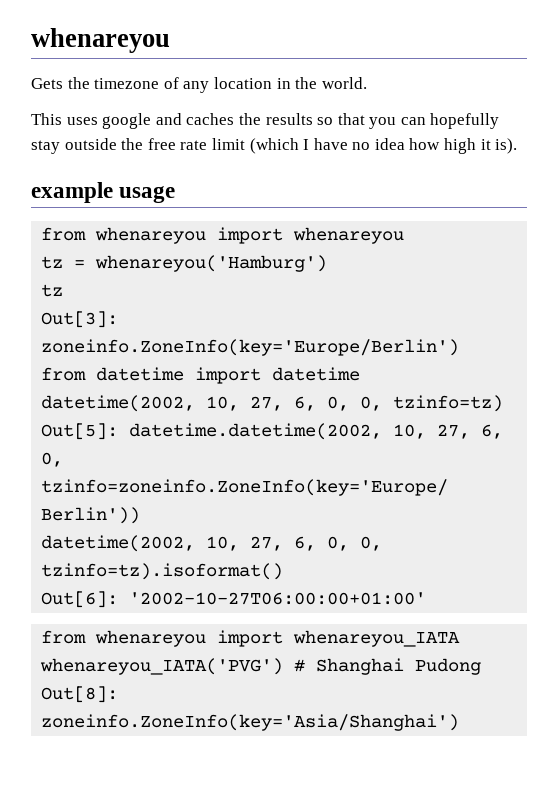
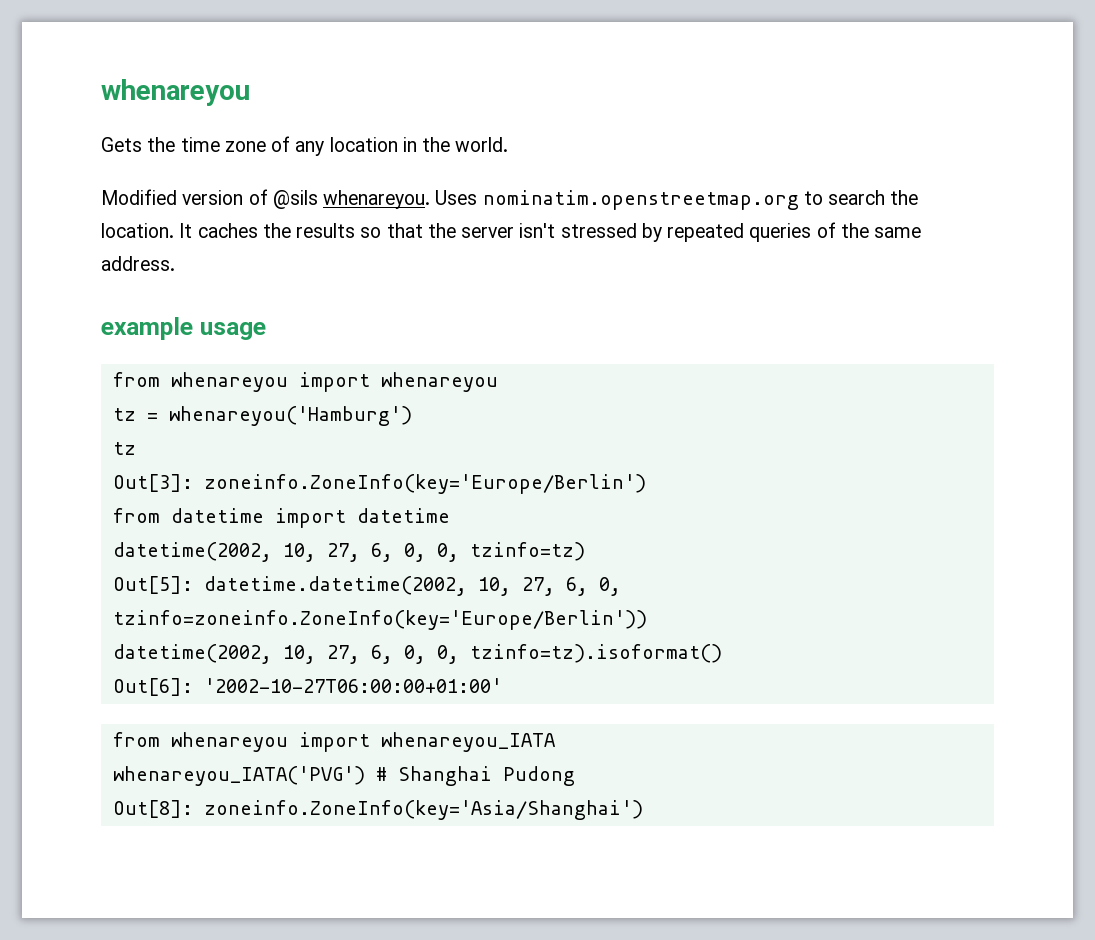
- Gets the timezone of any location in the world.
+ Gets the time zone of any location in the world.
- This uses google and caches the results so that you can hopefully stay outside the free rate limit (which I have no idea how high it is).
+ Modified version of @sils whenareyou. Uses nominatim.openstreetmap.org to search the location. It caches the results so that the server isn't stressed by repeated queries of the same address.

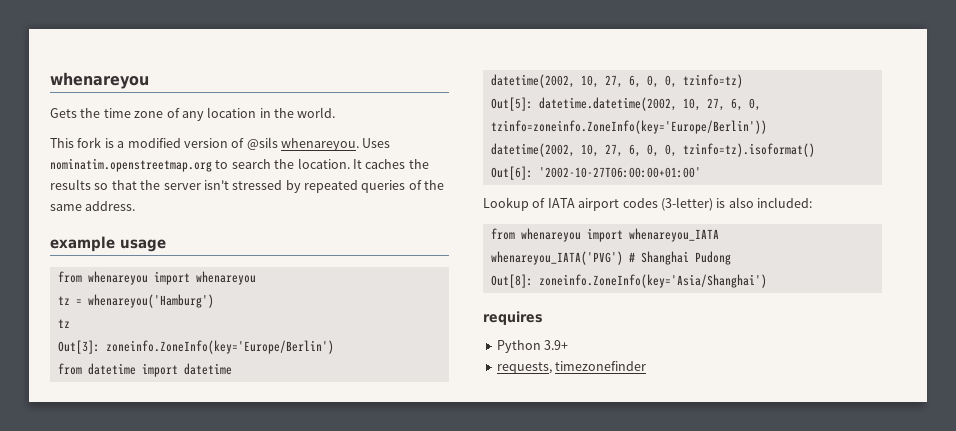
- Modified version of @sils whenareyou.
+ This fork is a modified version of @sils whenareyou.
+ Lookup of IATA airport codes (3-letter) is also included:
+ requires
+ Python 3.9+
+ requests, timezonefinder

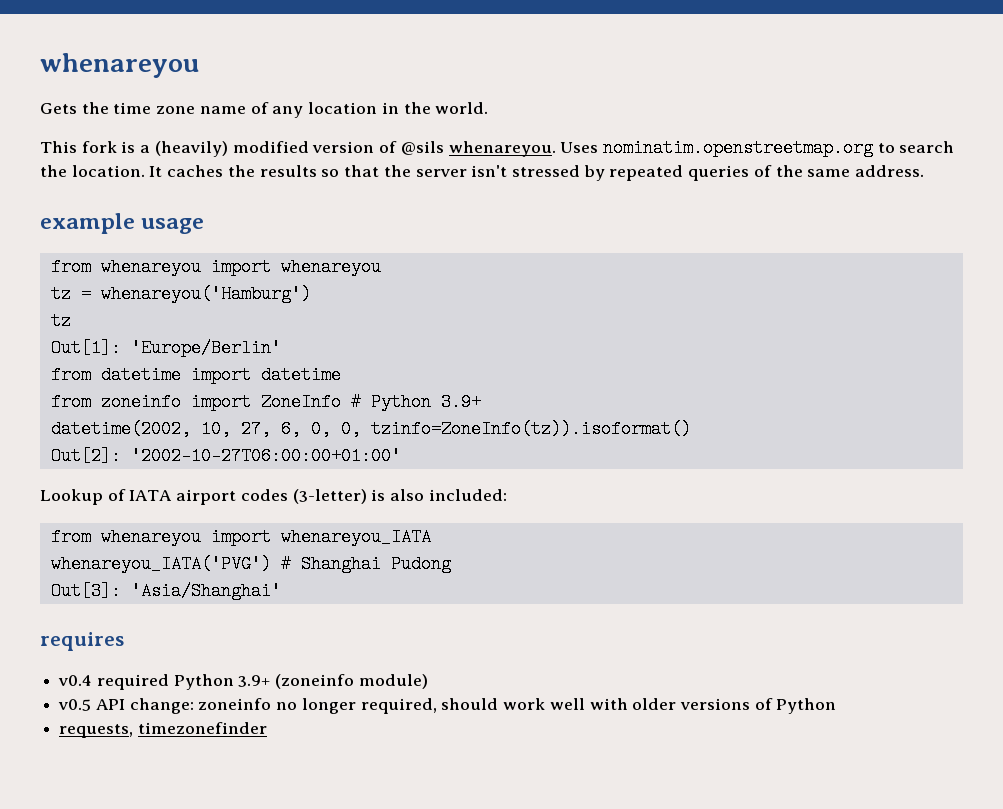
- Gets the time zone of any location in the world.
+ Gets the time zone name of any location in the world.
- This fork is a modified version of @sils whenareyou.
+ This fork is a (heavily) modified version of @sils whenareyou.
- Out[3]: zoneinfo.ZoneInfo(key='Europe/Berlin')
+ Out[1]: 'Europe/Berlin'
- datetime(2002, 10, 27, 6, 0, 0, tzinfo=tz)
- Out[5]: datetime.datetime(2002, 10, 27, 6, 0, tzinfo=zoneinfo.ZoneInfo(key='Europe/Berlin'))
- datetime(2002, 10, 27, 6, 0, 0, tzinfo=tz).isoformat()
- Out[6]: '2002-10-27T06:00:00+01:00'
+ from zoneinfo import ZoneInfo # Python 3.9+
+ datetime(2002, 10, 27, 6, 0, 0, tzinfo=ZoneInfo(tz)).isoformat()
+ Out[2]: '2002-10-27T06:00:00+01:00'
- Out[8]: zoneinfo.ZoneInfo(key='Asia/Shanghai')
+ Out[3]: 'Asia/Shanghai'
- Python 3.9+
+ v0.4 required Python 3.9+ (zoneinfo module)
+ v0.5 API change: zoneinfo no longer required, should work well with older versions of Python

